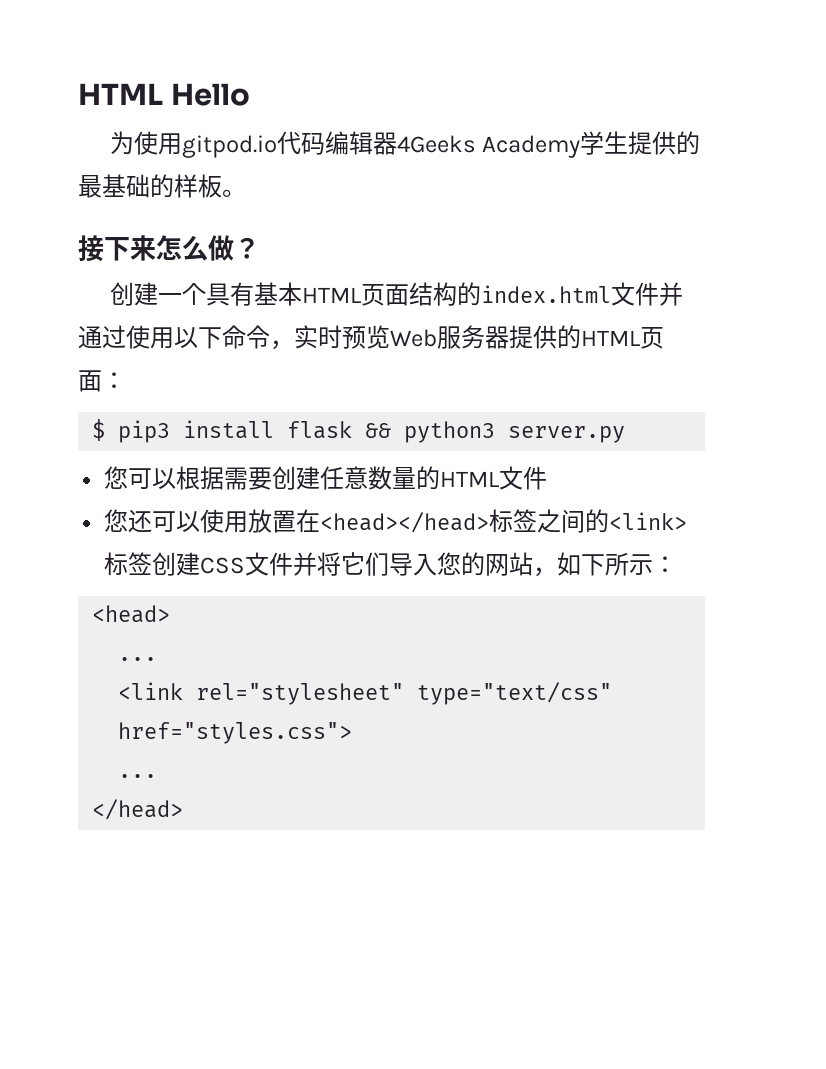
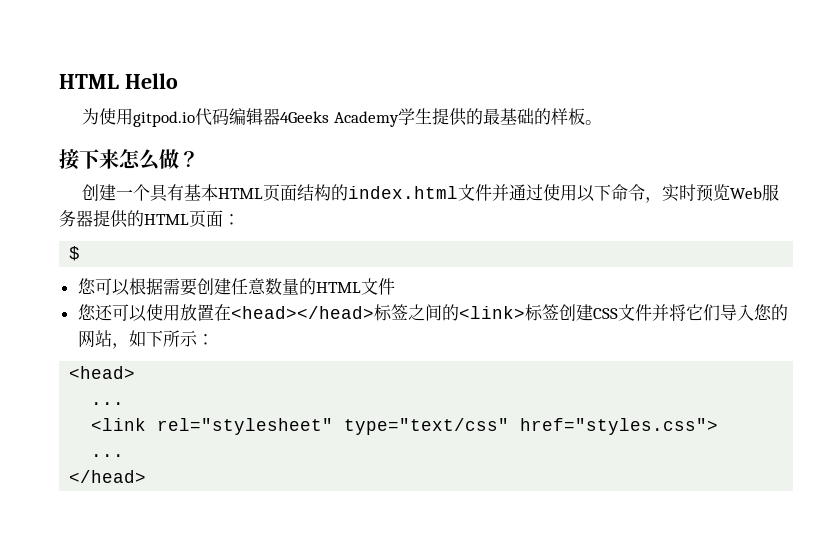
- $ pip3 install flask && python3 server.py
+ $

